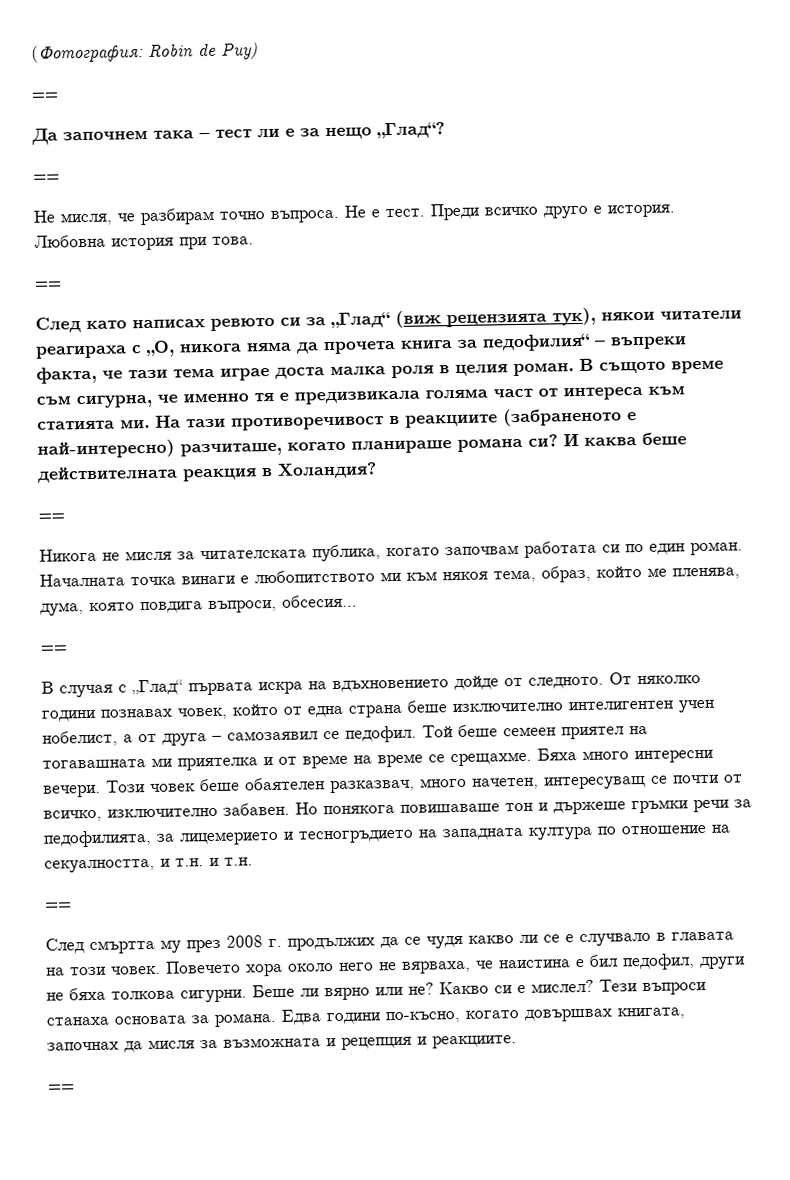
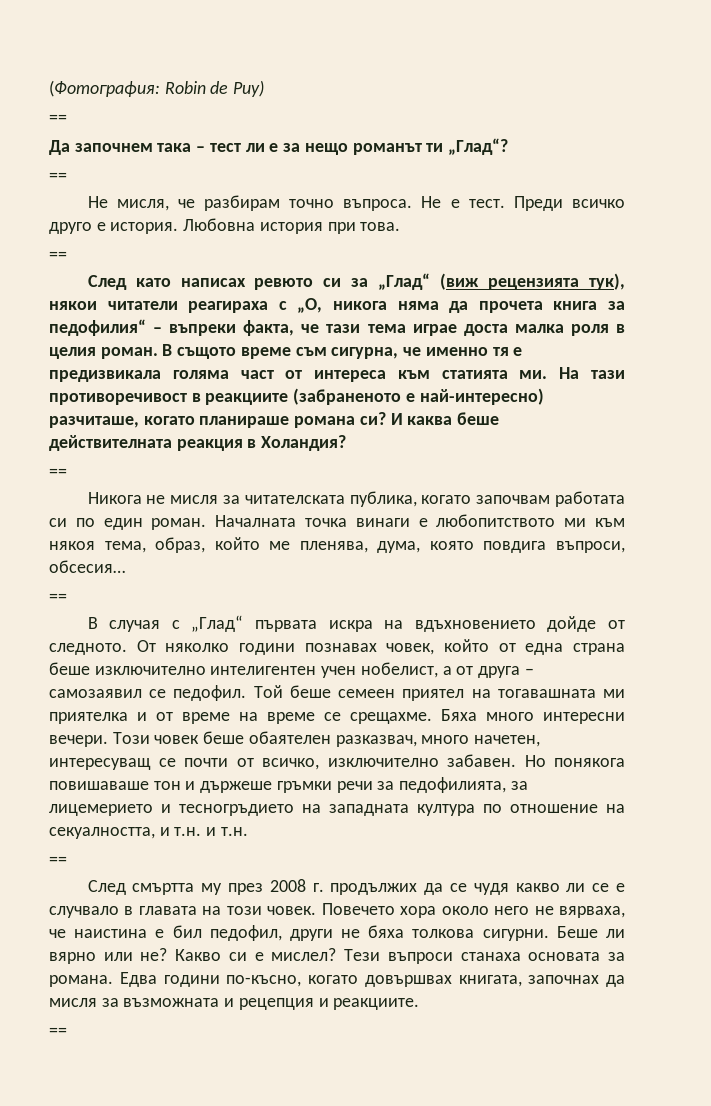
- Да започнем така – тест ли е за нещо „Глад“?
+ Да започнем така – тест ли е за нещо романът ти „Глад“?

